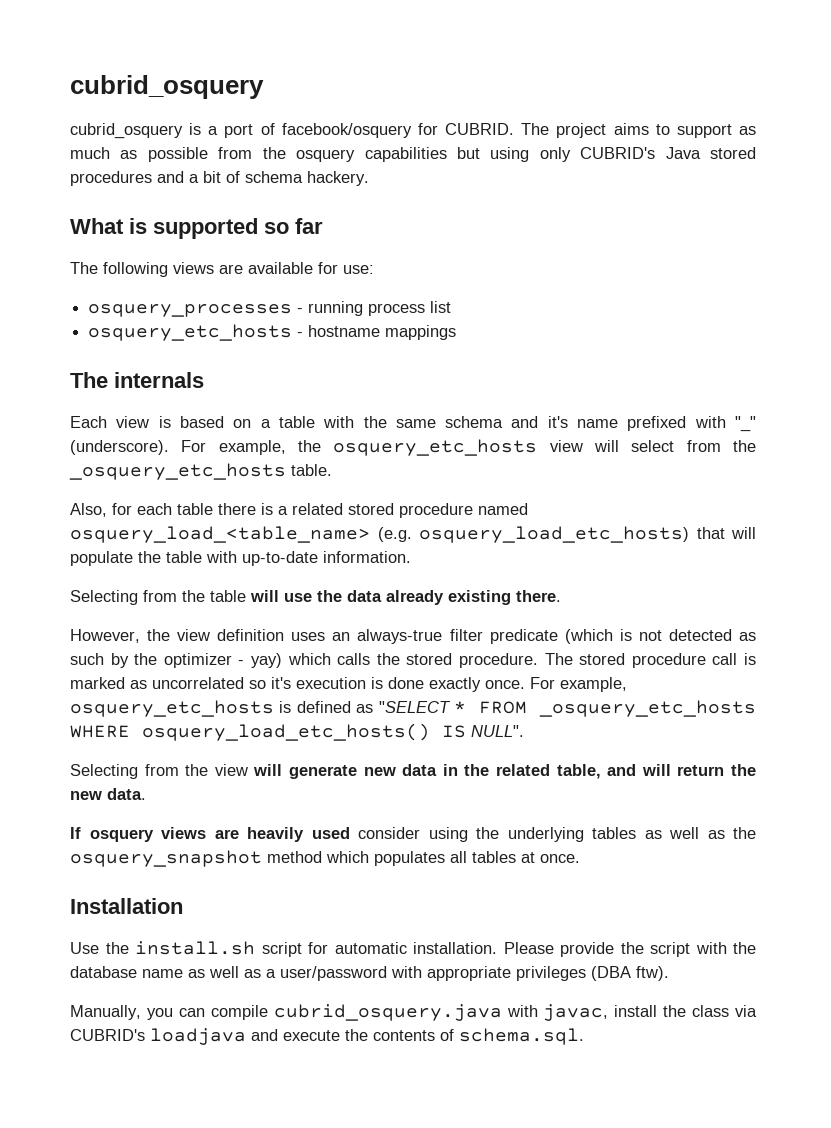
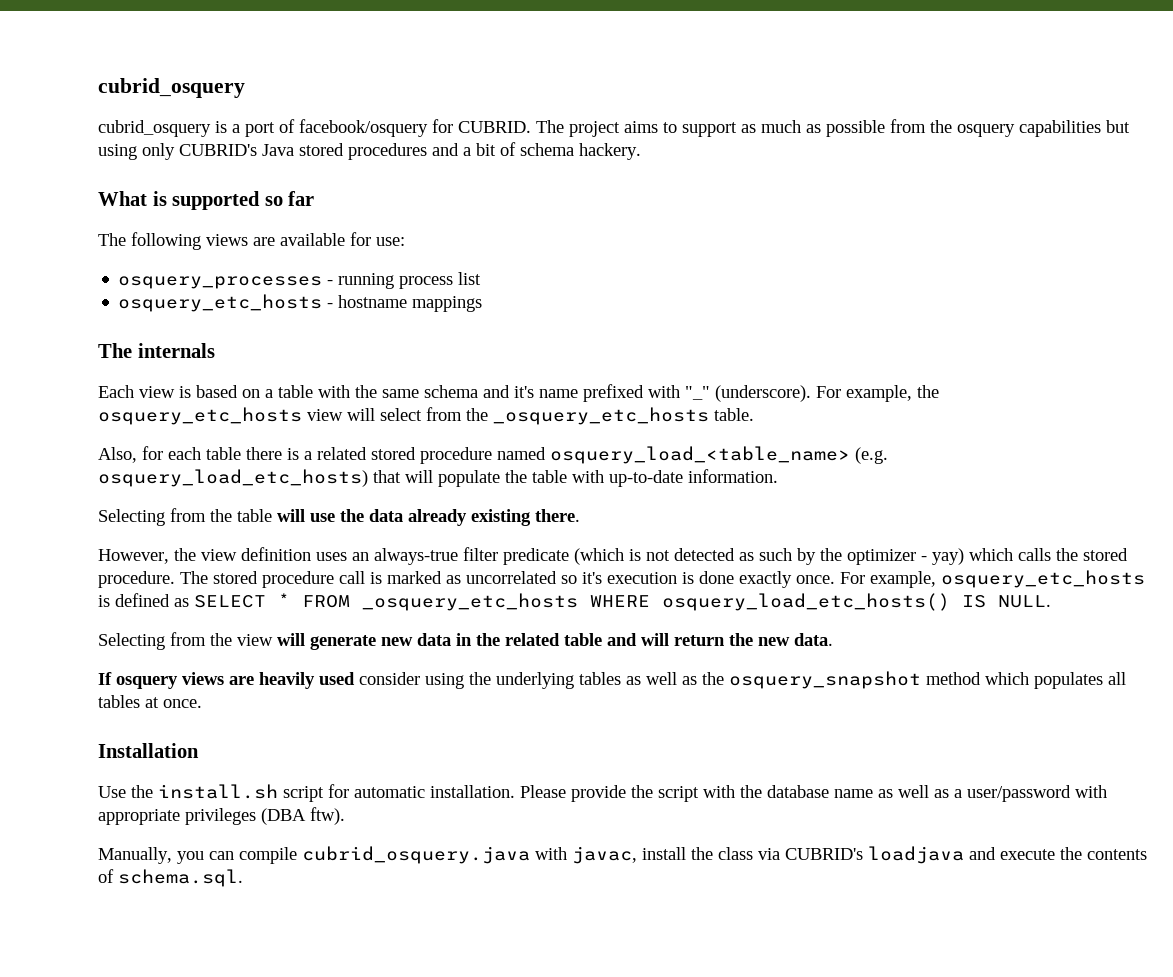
- For example, osquery_etc_hosts is defined as "SELECT * FROM _osquery_etc_hosts WHERE osquery_load_etc_hosts() IS NULL".
+ For example, osquery_etc_hosts is defined as SELECT * FROM _osquery_etc_hosts WHERE osquery_load_etc_hosts() IS NULL.
- Selecting from the view will generate new data in the related table, and will return the new data.
+ Selecting from the view will generate new data in the related table and will return the new data.

